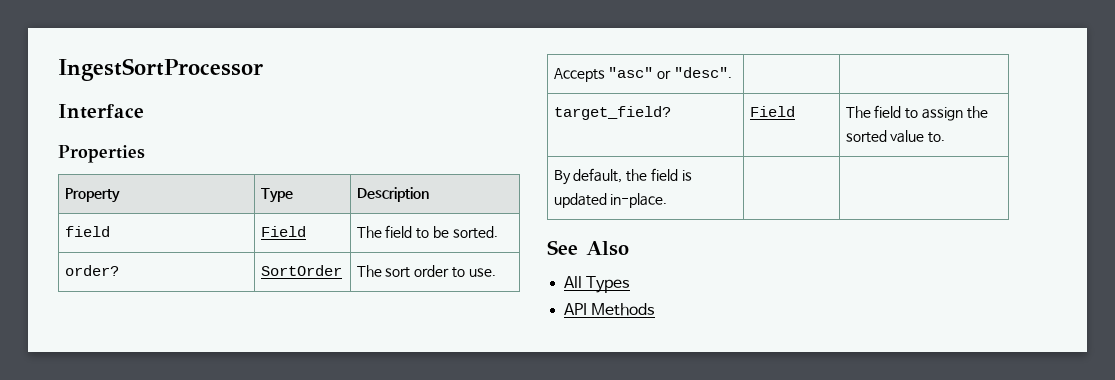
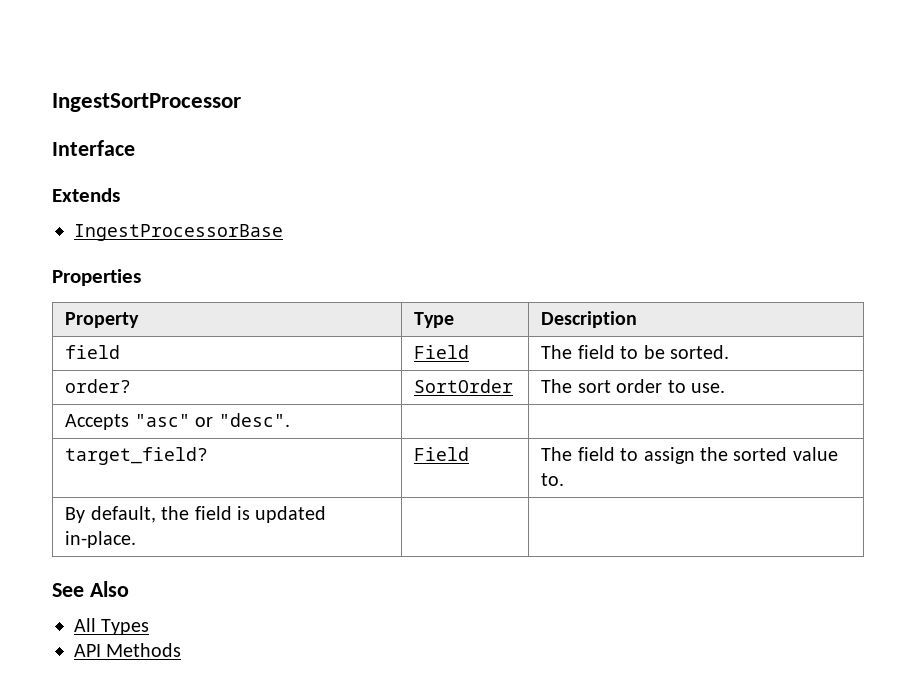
+ Extends
+ IngestProcessorBase

